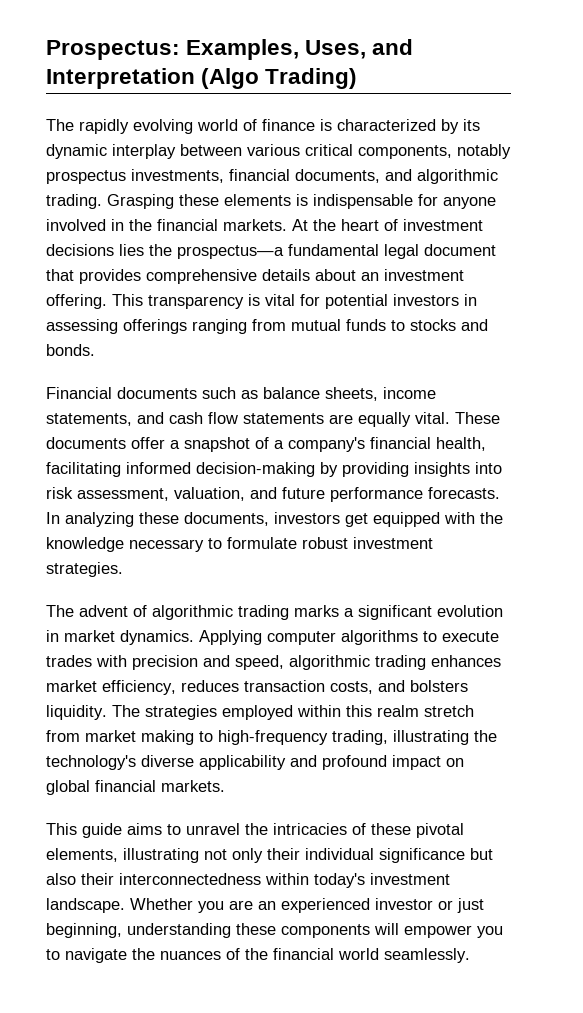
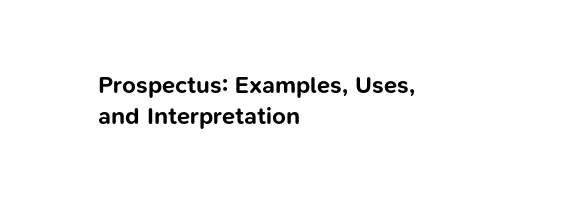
- Prospectus: Examples, Uses, and Interpretation (Algo Trading)
- The rapidly evolving world of finance is characterized by its dynamic interplay between various critical components, notably prospectus investments, financial documents, and algorithmic trading. Grasping these elements is indispensable for anyone involved in the financial markets. At the heart of investment decisions lies the prospectus—a fundamental legal document that provides comprehensive details about an investment offering. This transparency is vital for potential investors in assessing offerings ranging from mutual funds to stocks and bonds.
- Financial documents such as balance sheets, income statements, and cash flow statements are equally vital. These documents offer a snapshot of a company's financial health, facilitating informed decision-making by providing insights into risk assessment, valuation, and future performance forecasts. In analyzing these documents, investors get equipped with the knowledge necessary to formulate robust investment strategies.
- The advent of algorithmic trading marks a significant evolution in market dynamics. Applying computer algorithms to execute trades with precision and speed, algorithmic trading enhances market efficiency, reduces transaction costs, and bolsters liquidity. The strategies employed within this realm stretch from market making to high-frequency trading, illustrating the technology's diverse applicability and profound impact on global financial markets.
- This guide aims to unravel the intricacies of these pivotal elements, illustrating not only their individual significance but also their interconnectedness within today's investment landscape. Whether you are an experienced investor or just beginning, understanding these components will empower you to navigate the nuances of the financial world seamlessly.
+ Prospectus: Examples, Uses, and Interpretation

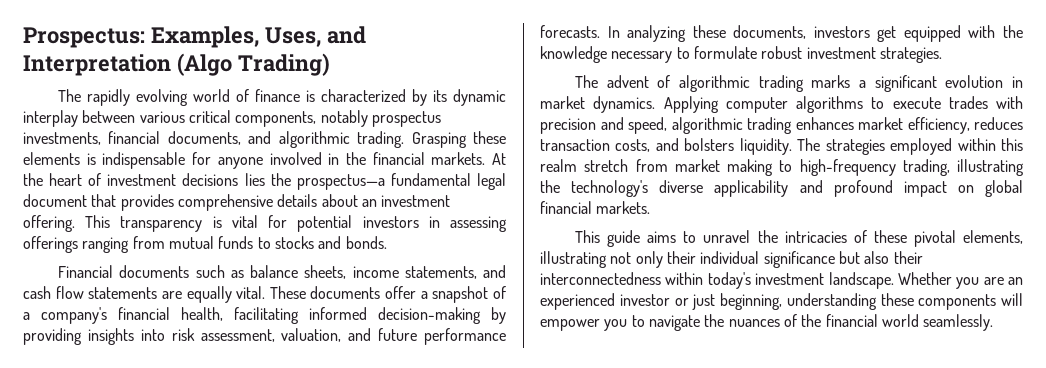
- Prospectus: Examples, Uses, and Interpretation
+ Prospectus: Examples, Uses, and Interpretation (Algo Trading)
+ The rapidly evolving world of finance is characterized by its dynamic interplay between various critical components, notably prospectus investments, financial documents, and algorithmic trading. Grasping these elements is indispensable for anyone involved in the financial markets. At the heart of investment decisions lies the prospectus—a fundamental legal document that provides comprehensive details about an investment offering. This transparency is vital for potential investors in assessing offerings ranging from mutual funds to stocks and bonds.
+ Financial documents such as balance sheets, income statements, and cash flow statements are equally vital. These documents offer a snapshot of a company's financial health, facilitating informed decision-making by providing insights into risk assessment, valuation, and future performance forecasts. In analyzing these documents, investors get equipped with the knowledge necessary to formulate robust investment strategies.
+ The advent of algorithmic trading marks a significant evolution in market dynamics. Applying computer algorithms to execute trades with precision and speed, algorithmic trading enhances market efficiency, reduces transaction costs, and bolsters liquidity. The strategies employed within this realm stretch from market making to high-frequency trading, illustrating the technology's diverse applicability and profound impact on global financial markets.
+ This guide aims to unravel the intricacies of these pivotal elements, illustrating not only their individual significance but also their interconnectedness within today's investment landscape. Whether you are an experienced investor or just beginning, understanding these components will empower you to navigate the nuances of the financial world seamlessly.

